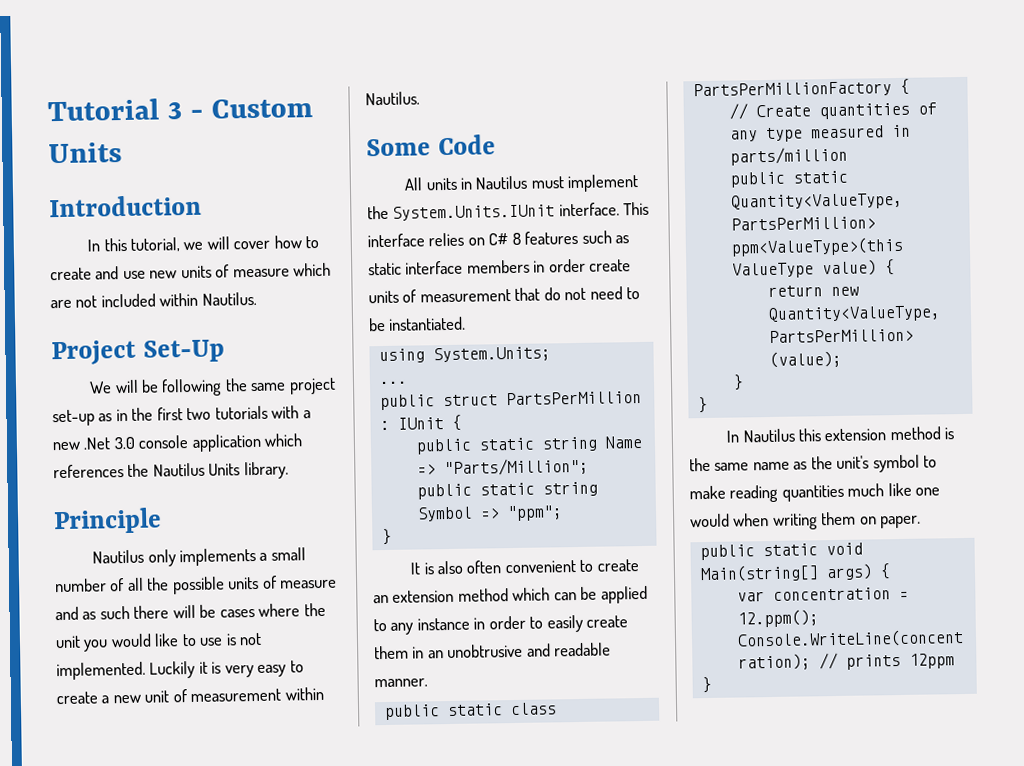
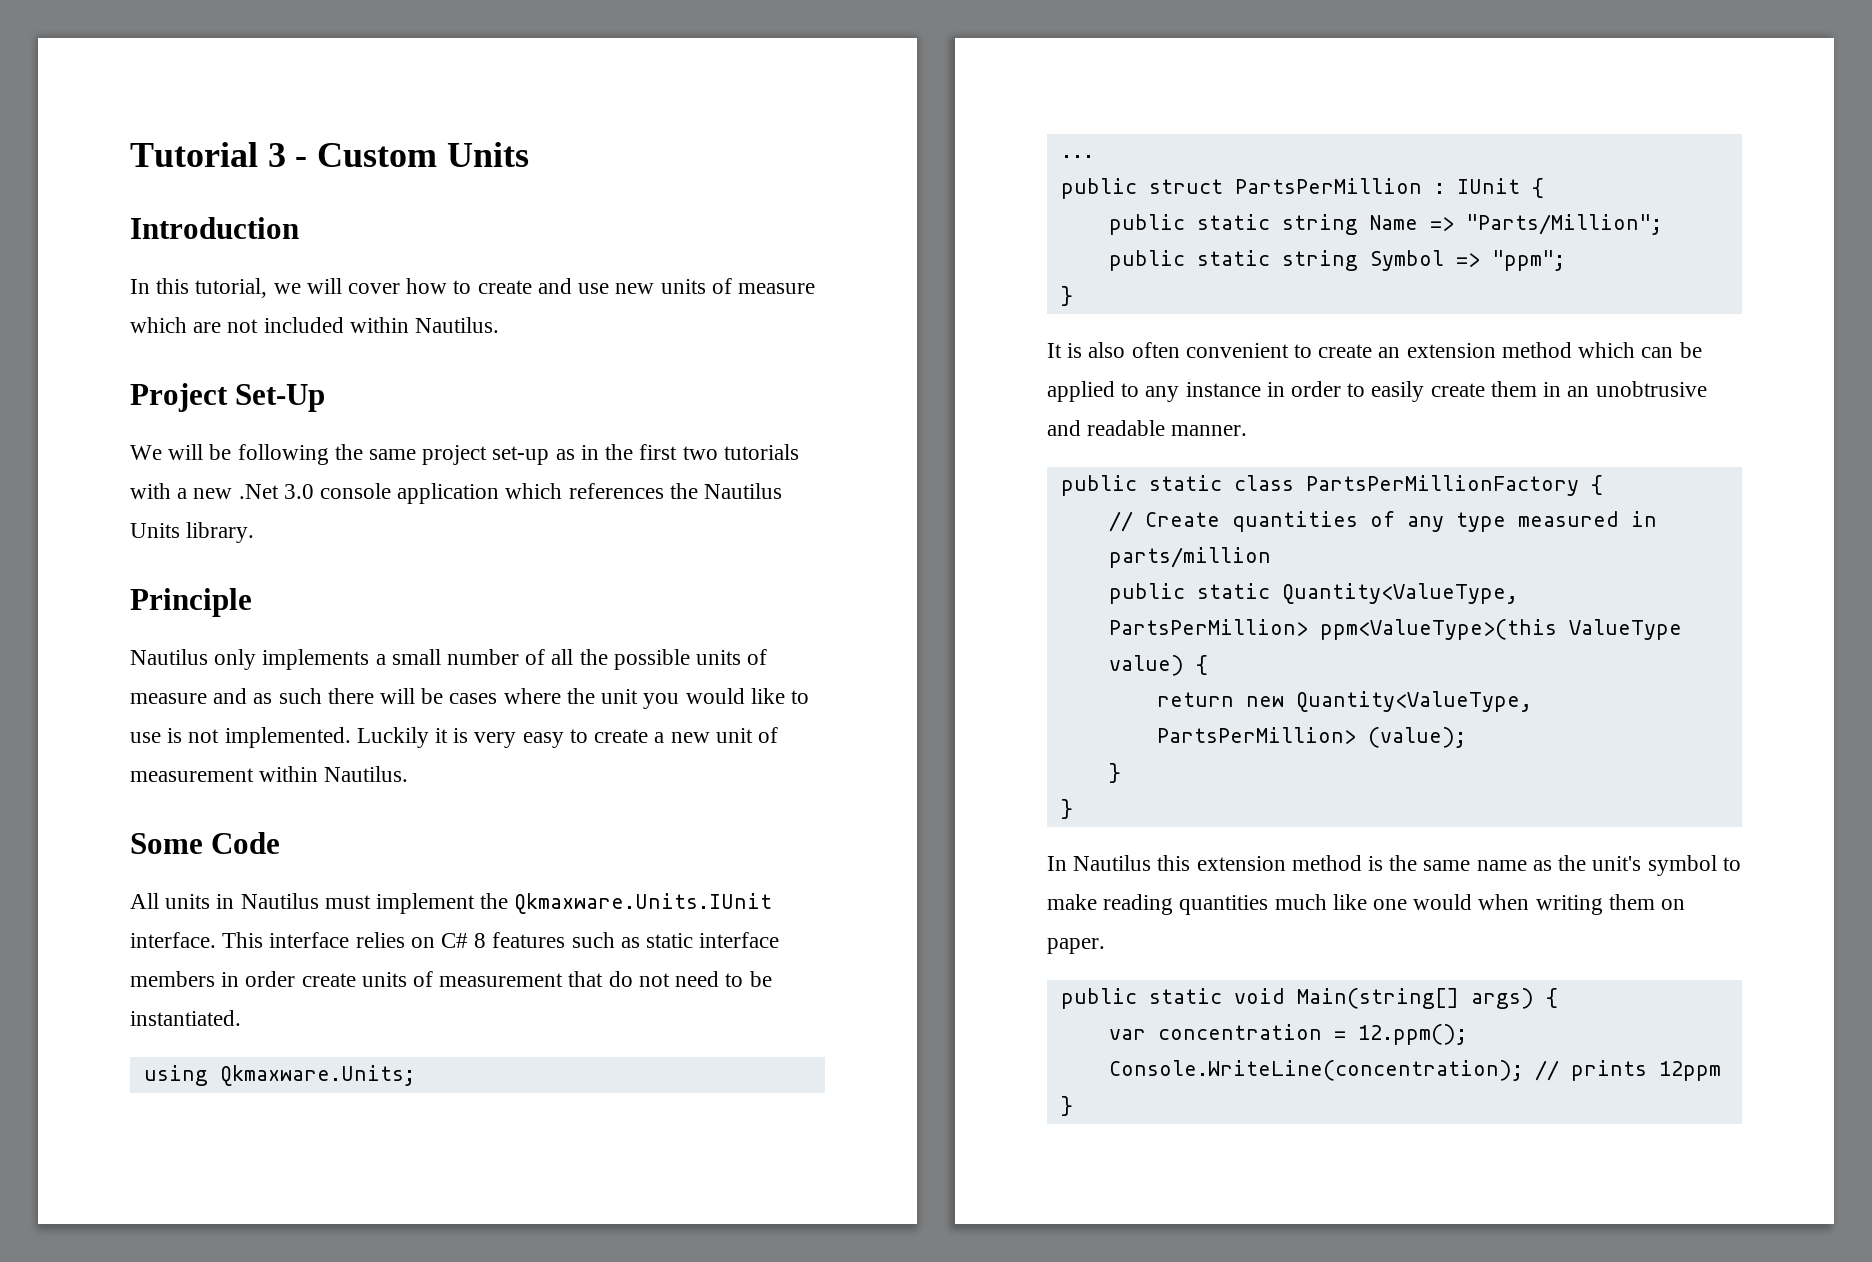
- All units in Nautilus must implement the System.Units.IUnit interface.
+ All units in Nautilus must implement the Qkmaxware.Units.IUnit interface.
- using System.Units;
+ using Qkmaxware.Units;

